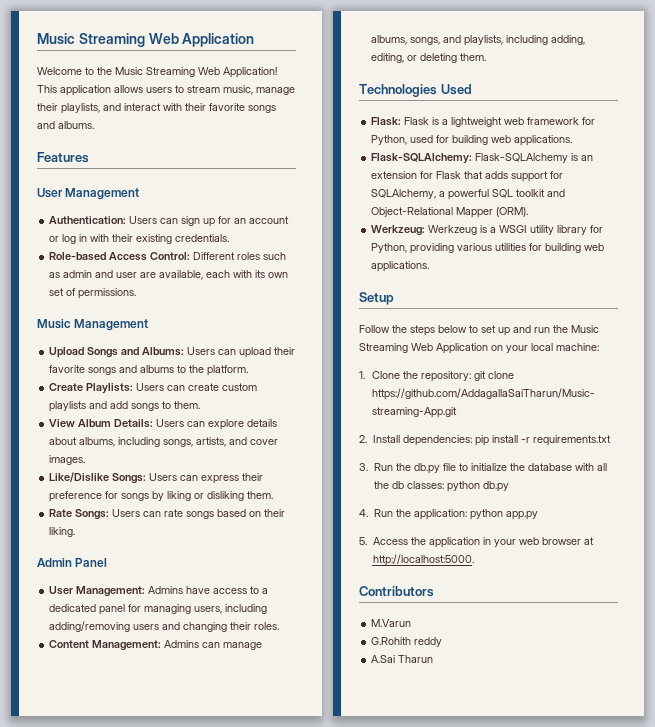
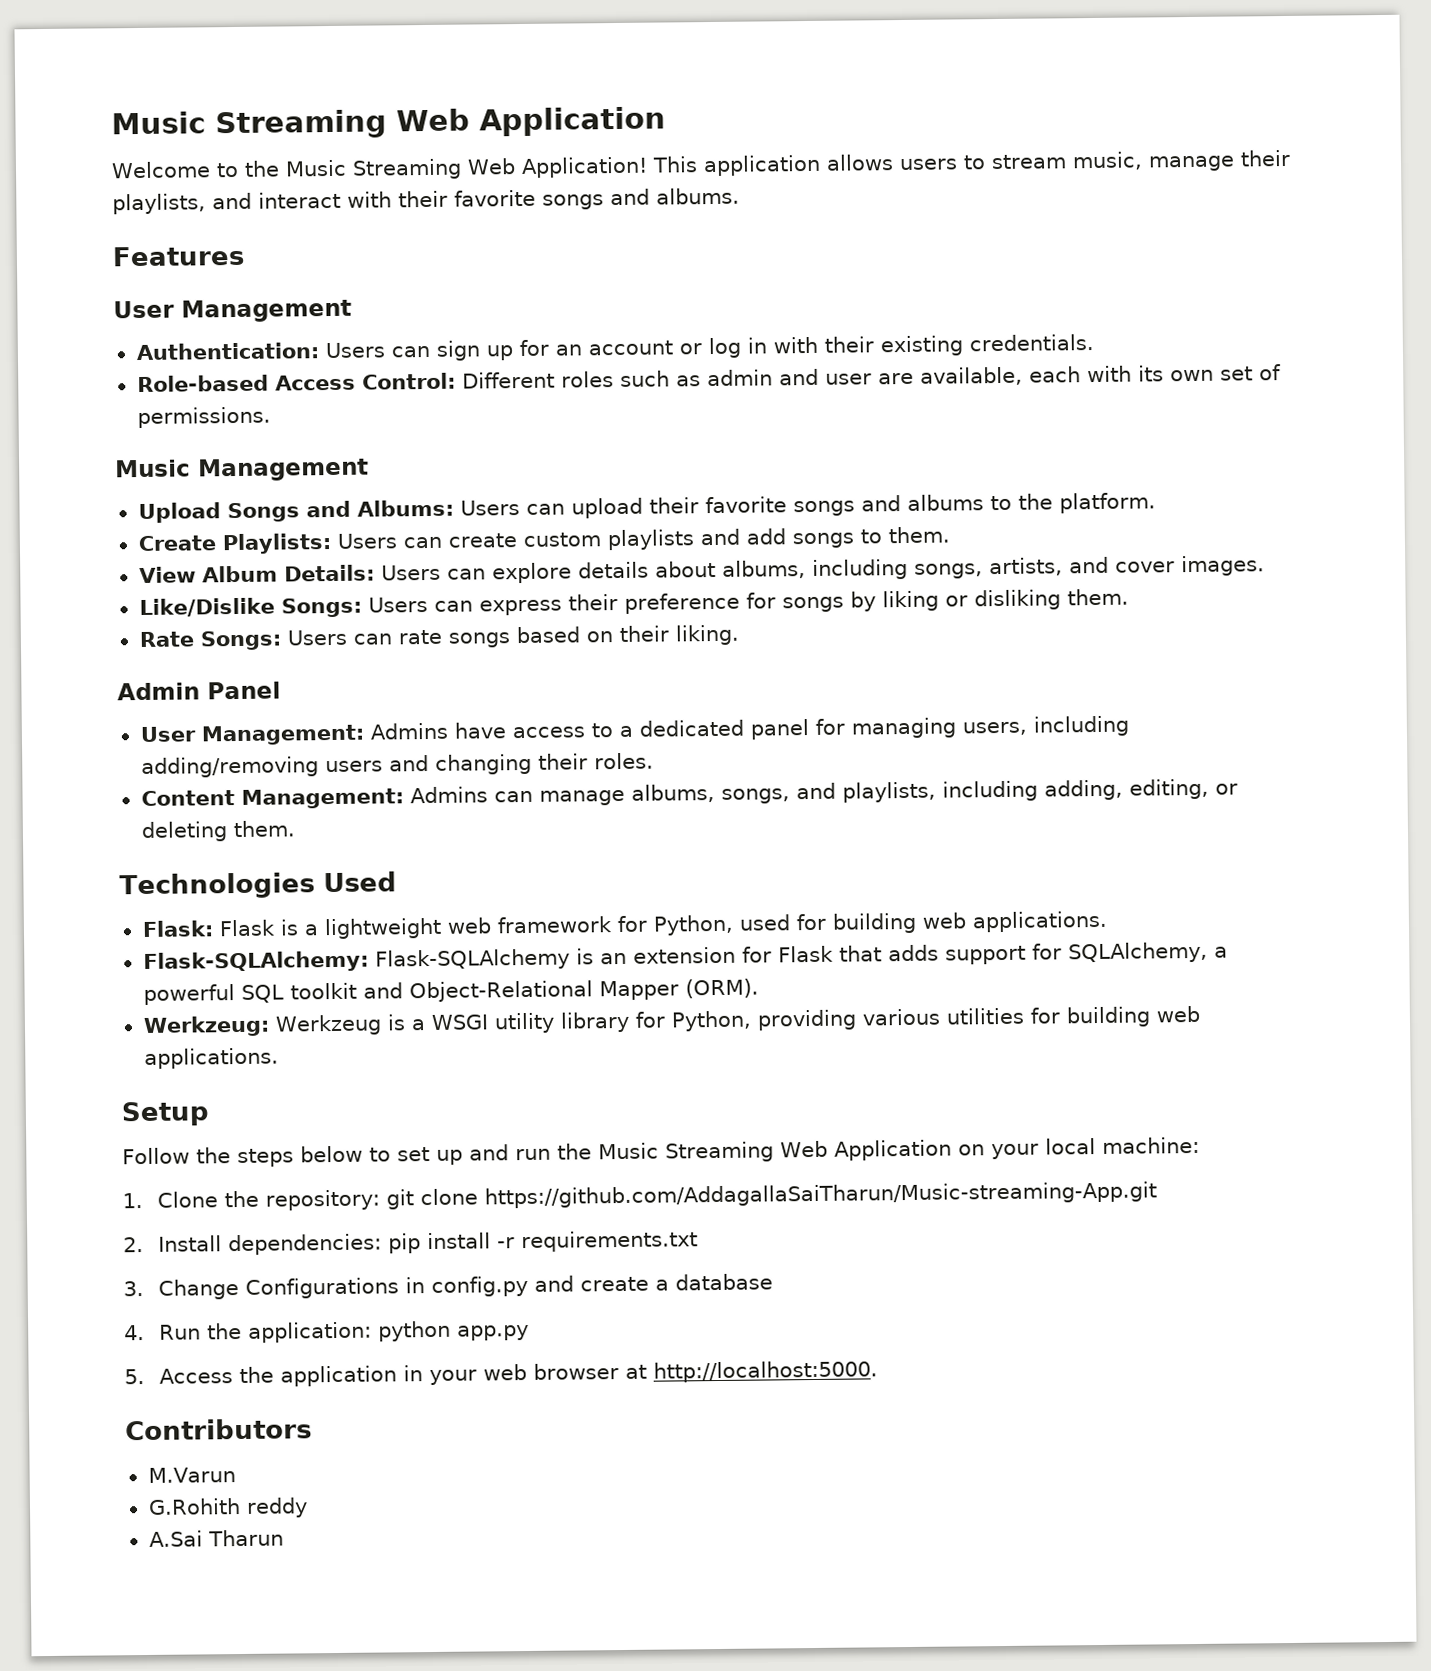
- 3. Run the db.py file to initialize the database with all the db classes: python db.py
+ 3. Change Configurations in config.py and create a database

